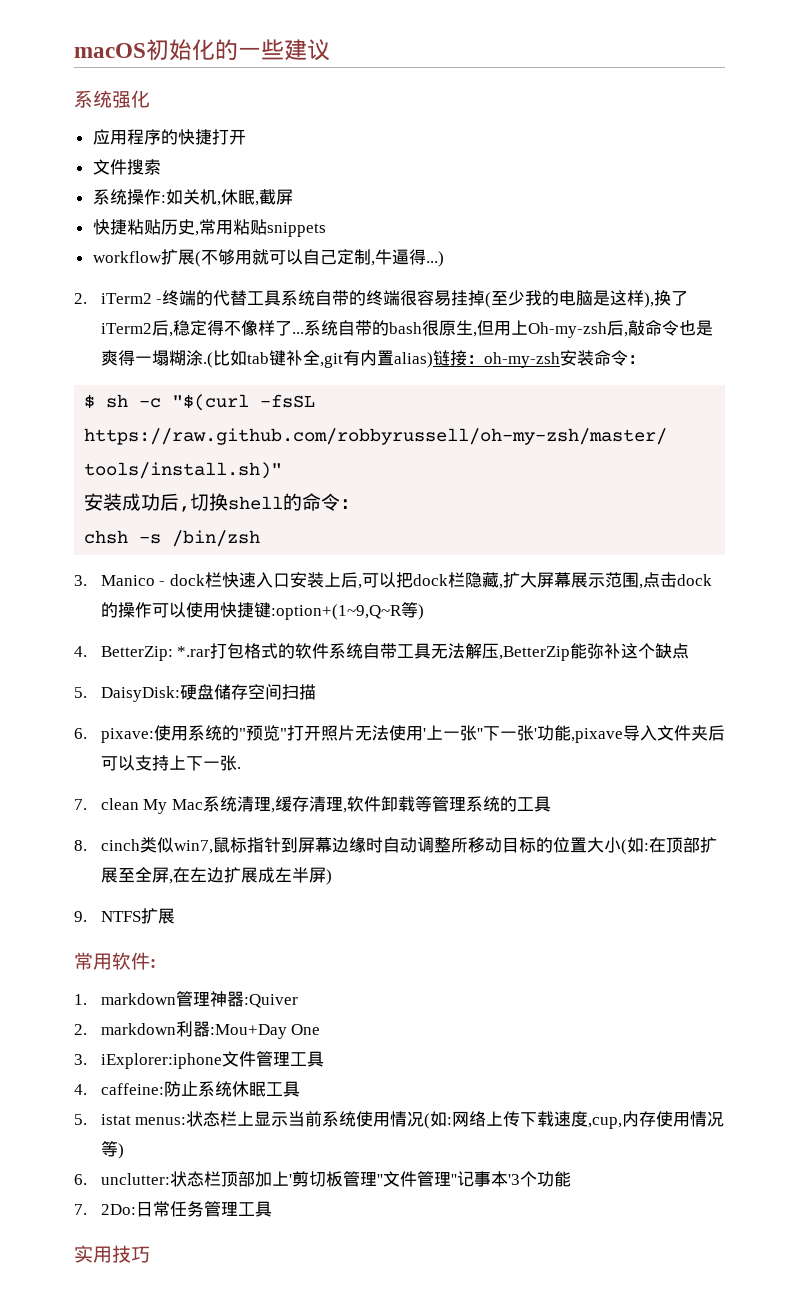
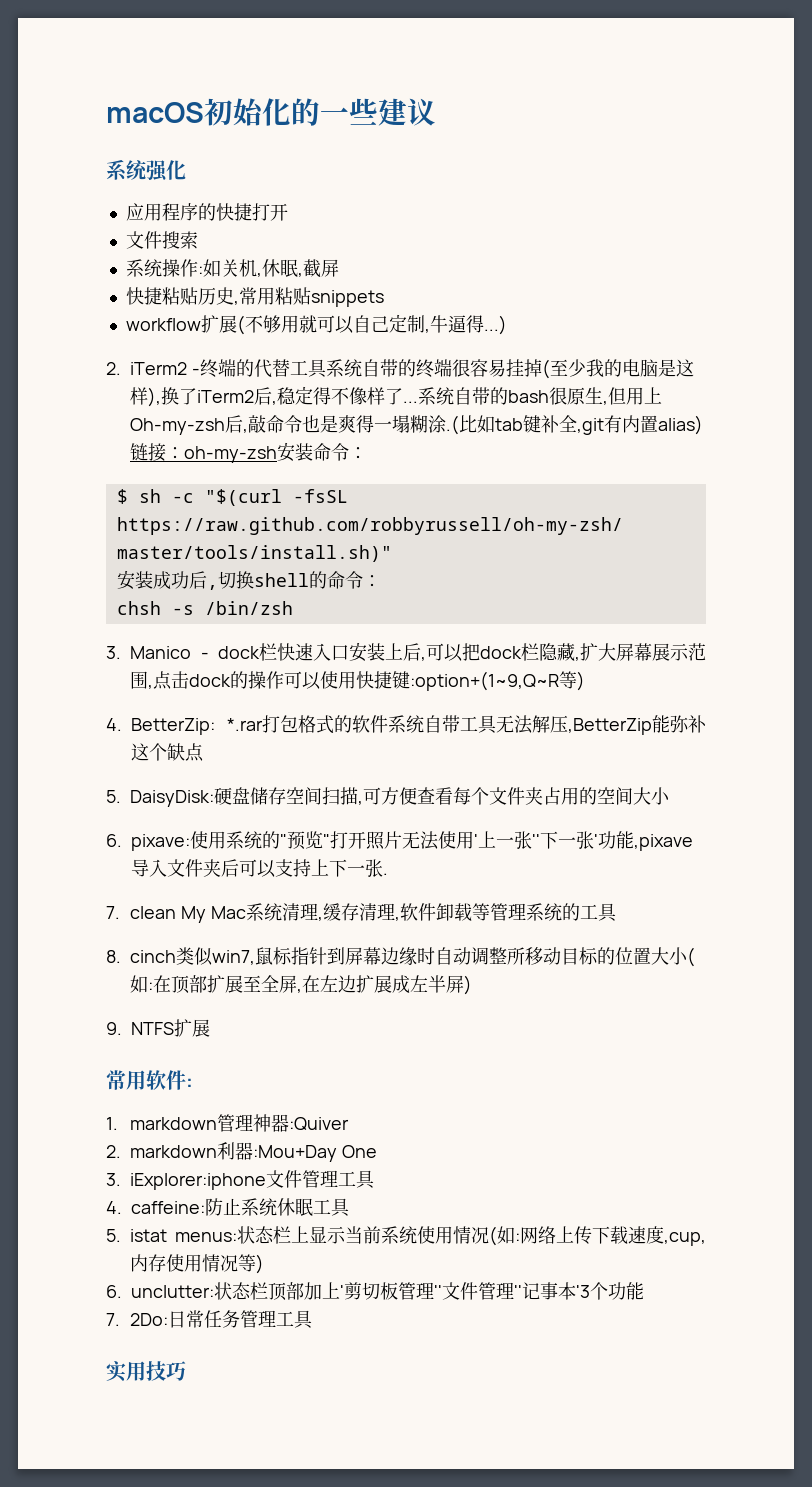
- 5. DaisyDisk:硬盘储存空间扫描
+ 5. DaisyDisk:硬盘储存空间扫描,可方便查看每个文件夹占用的空间大小

